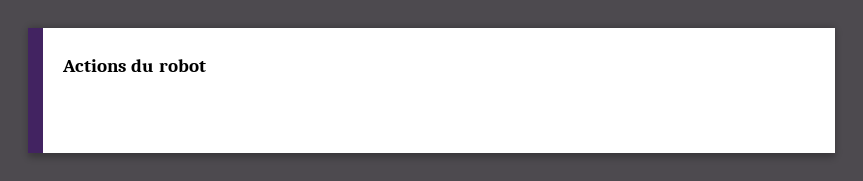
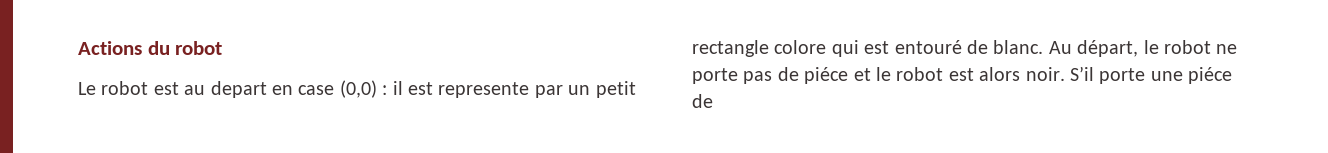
+ Le robot est au depart en case (0,0) : il est represente par un petit rectangle colore qui est entouré de blanc. Au départ, le robot ne porte pas de piéce et le robot est alors noir. S’il porte une piéce de

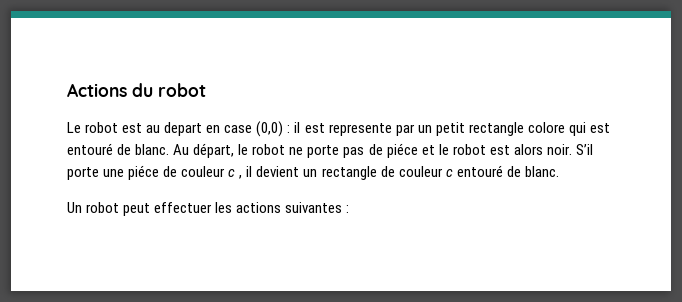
- S’il porte une piéce de
+ S’il porte une piéce de couleur c , il devient un rectangle de couleur c entouré de blanc.
+ Un robot peut effectuer les actions suivantes :

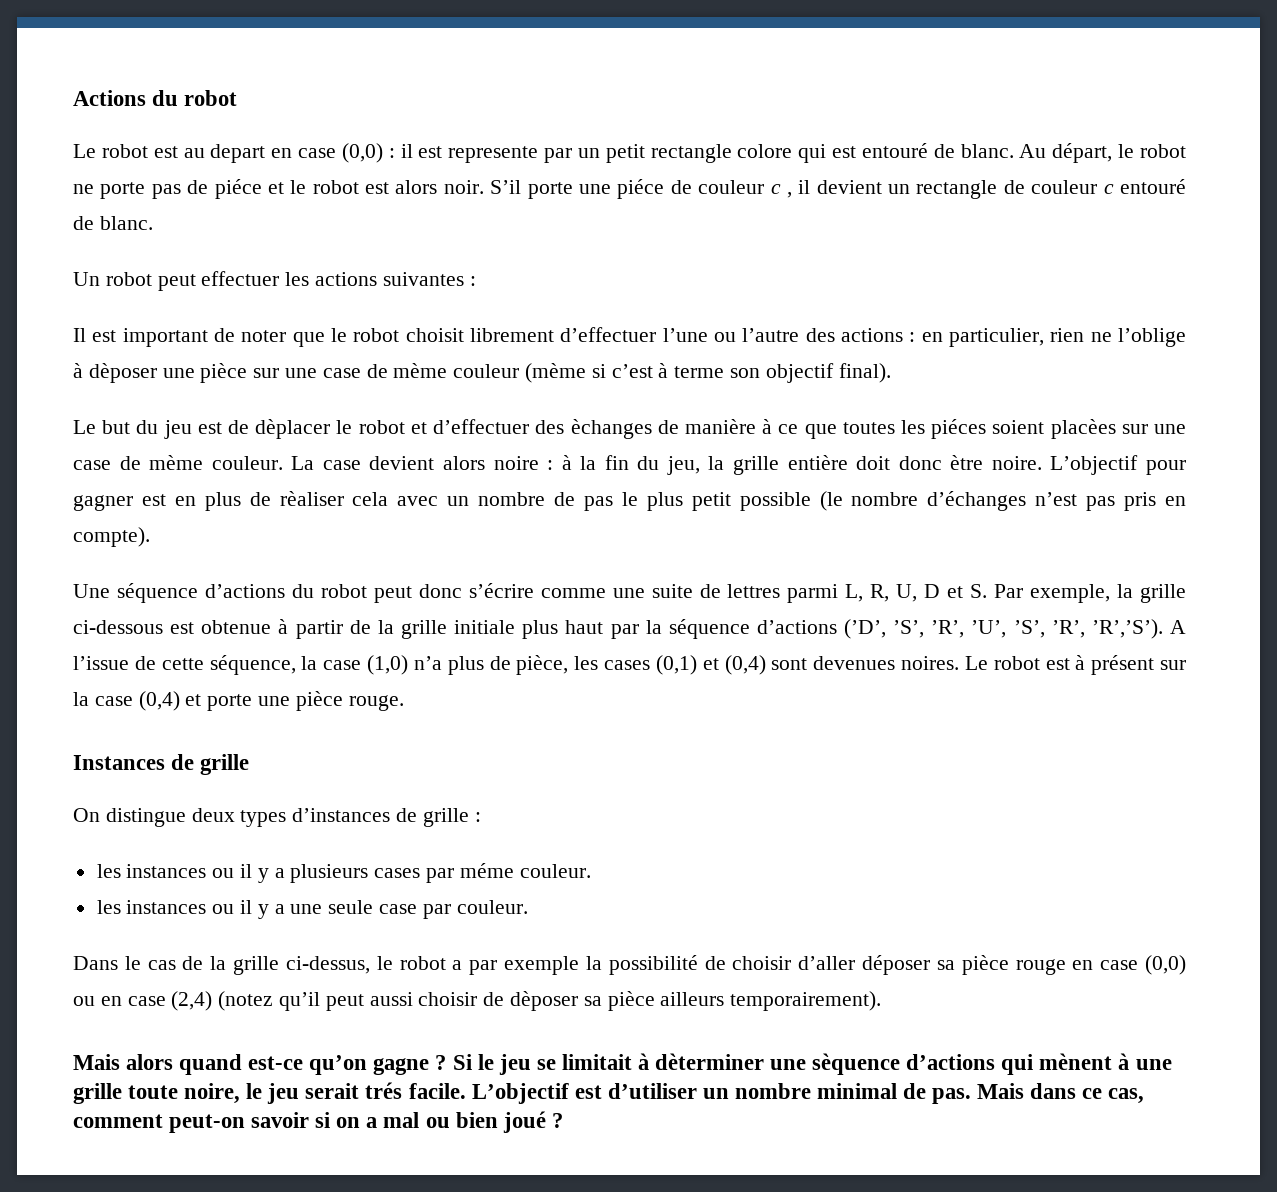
+ Il est important de noter que le robot choisit librement d’effectuer l’une ou l’autre des actions : en particulier, rien ne l’oblige à dèposer une pièce sur une case de mème couleur (mème si c’est à terme son objectif final).
+ Le but du jeu est de dèplacer le robot et d’effectuer des èchanges de manière à ce que toutes les piéces soient placèes sur une case de mème couleur. La case devient alors noire : à la fin du jeu, la grille entière doit donc ètre noire. L’objectif pour gagner est en plus de rèaliser cela avec un nombre de pas le plus petit possible (le nombre d’échanges n’est pas pris en compte).
+ Une séquence d’actions du robot peut donc s’écrire comme une suite de lettres parmi L, R, U, D et S. Par exemple, la grille ci-dessous est obtenue à partir de la grille initiale plus haut par la séquence d’actions (’D’, ’S’, ’R’, ’U’, ’S’, ’R’, ’R’,’S’). A l’issue de cette séquence, la case (1,0) n’a plus de pièce, les cases (0,1) et (0,4) sont devenues noires. Le robot est à présent sur la case (0,4) et porte une pièce rouge.
+ Instances de grille
+ On distingue deux types d’instances de grille :
+ les instances ou il y a plusieurs cases par méme couleur.
+ les instances ou il y a une seule case par couleur.
+ Dans le cas de la grille ci-dessus, le robot a par exemple la possibilité de choisir d’aller déposer sa pièce rouge en case (0,0) ou en case (2,4) (notez qu’il peut aussi choisir de dèposer sa pièce ailleurs temporairement).
+ Mais alors quand est-ce qu’on gagne ? Si le jeu se limitait à dèterminer une sèquence d’actions qui mènent à une grille toute noire, le jeu serait trés facile. L’objectif est d’utiliser un nombre minimal de pas. Mais dans ce cas, comment peut-on savoir si on a mal ou bien joué ?

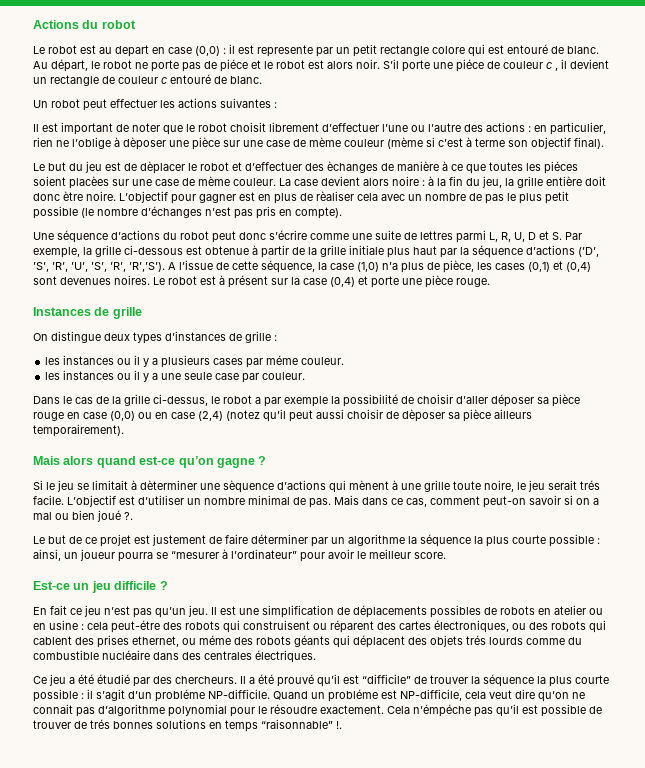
- Mais alors quand est-ce qu’on gagne ? Si le jeu se limitait à dèterminer une sèquence d’actions qui mènent à une grille toute noire, le jeu serait trés facile.
+ Mais alors quand est-ce qu’on gagne ?
+ Si le jeu se limitait à dèterminer une sèquence d’actions qui mènent à une grille toute noire, le jeu serait trés facile.
- Mais dans ce cas, comment peut-on savoir si on a mal ou bien joué ?
+ Mais dans ce cas, comment peut-on savoir si on a mal ou bien joué ?.
+ Le but de ce projet est justement de faire déterminer par un algorithme la séquence la plus courte possible : ainsi, un joueur pourra se “mesurer à l’ordinateur” pour avoir le meilleur score.
+ Est-ce un jeu difficile ?
+ En fait ce jeu n’est pas qu’un jeu. Il est une simplification de déplacements possibles de robots en atelier ou en usine : cela peut-étre des robots qui construisent ou réparent des cartes électroniques, ou des robots qui cablent des prises ethernet, ou méme des robots géants qui déplacent des objets trés lourds comme du combustible nucléaire dans des centrales électriques.
+ Ce jeu a été étudié par des chercheurs. Il a été prouvé qu’il est “difficile” de trouver la séquence la plus courte possible : il s’agit d’un probléme NP-difficile. Quand un probléme est NP-difficile, cela veut dire qu’on ne connait pas d’algorithme polynomial pour le résoudre exactement. Cela n’émpéche pas qu’il est possible de trouver de trés bonnes solutions en temps “raisonnable” !.

